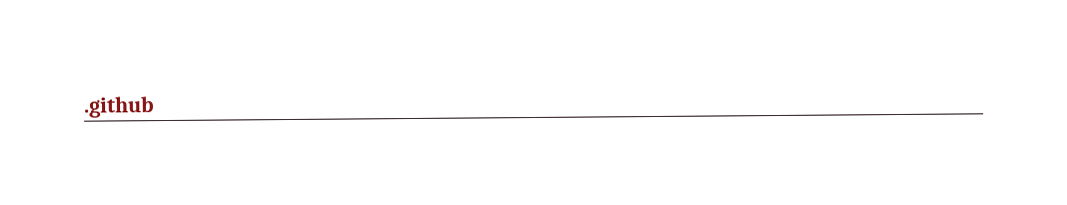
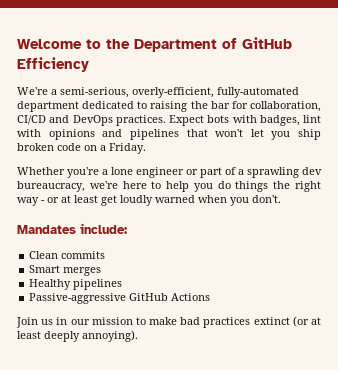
- .github
+ Welcome to the Department of GitHub Efficiency
+ We're a semi-serious, overly-efficient, fully-automated department dedicated to raising the bar for collaboration, CI/CD and DevOps practices. Expect bots with badges, lint with opinions and pipelines that won't let you ship broken code on a Friday.
+ Whether you're a lone engineer or part of a sprawling dev bureaucracy, we're here to help you do things the right way - or at least get loudly warned when you don't.
+ Mandates include:
+ Clean commits
+ Smart merges
+ Healthy pipelines
+ Passive-aggressive GitHub Actions
+ Join us in our mission to make bad practices extinct (or at least deeply annoying).

